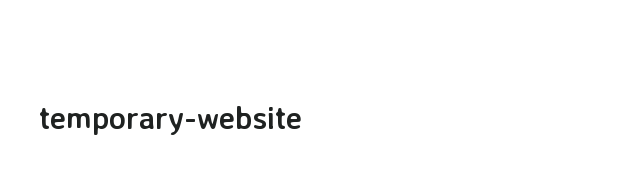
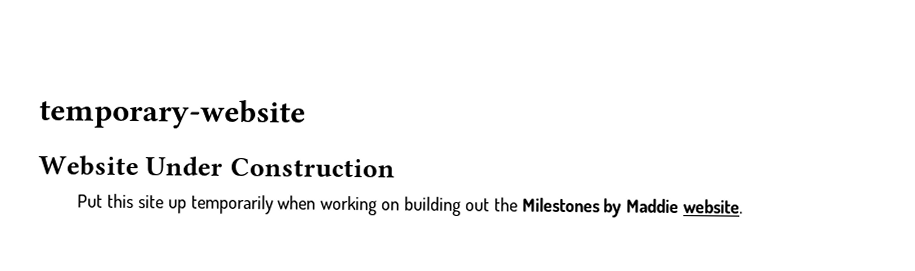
+ Website Under Construction
+ Put this site up temporarily when working on building out the Milestones by Maddie website.

